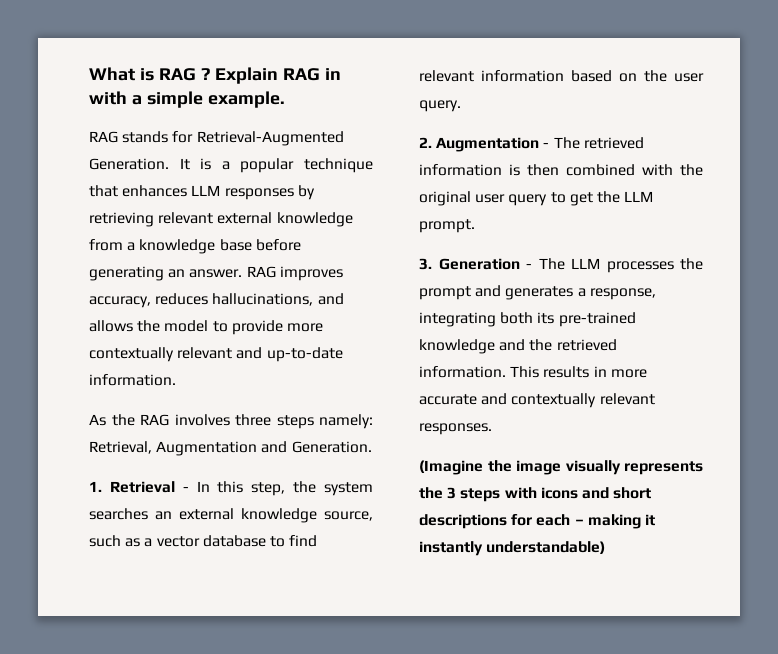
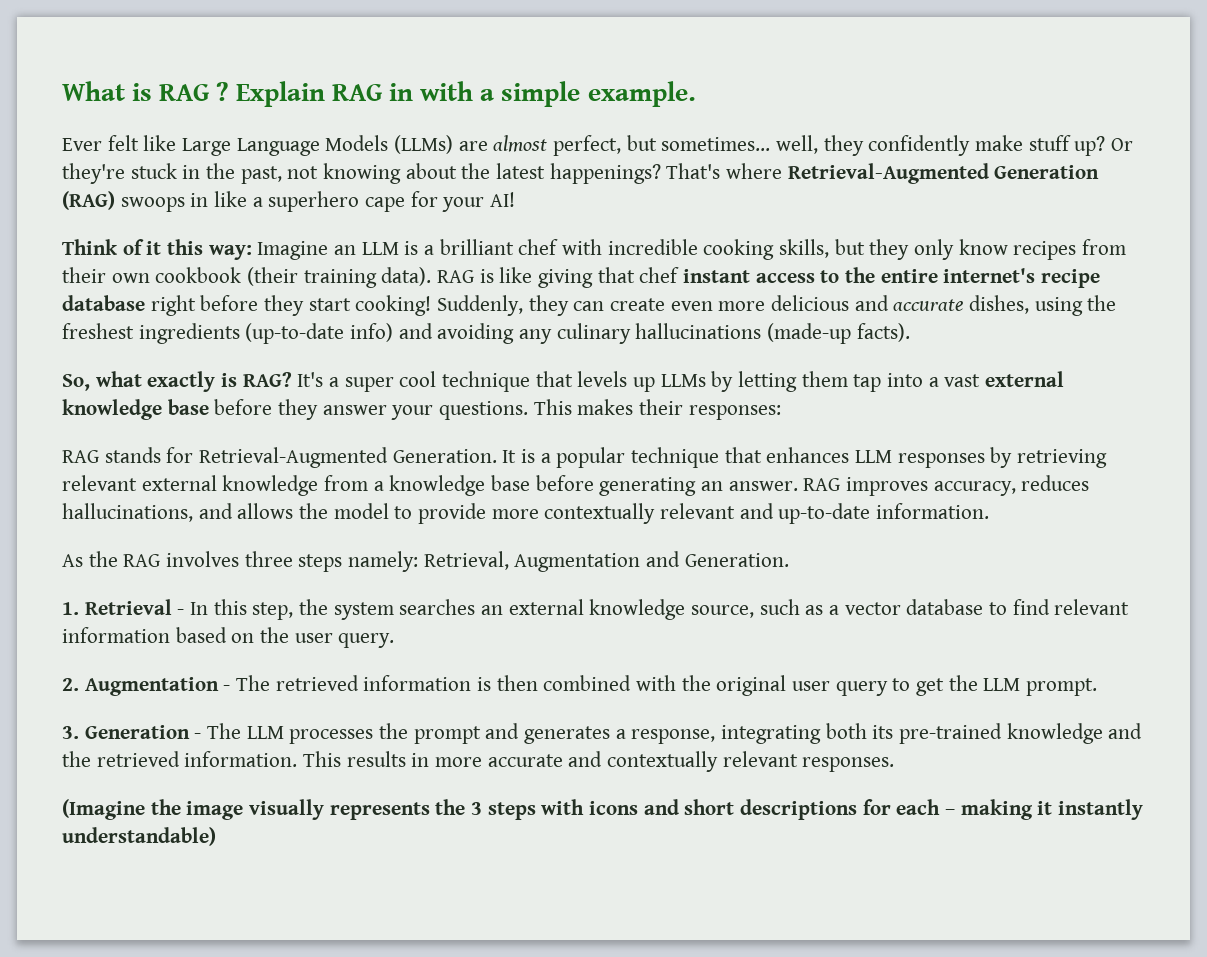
+ Ever felt like Large Language Models (LLMs) are almost perfect, but sometimes… well, they confidently make stuff up? Or they're stuck in the past, not knowing about the latest happenings? That's where Retrieval-Augmented Generation (RAG) swoops in like a superhero cape for your AI!
+ Think of it this way: Imagine an LLM is a brilliant chef with incredible cooking skills, but they only know recipes from their own cookbook (their training data). RAG is like giving that chef instant access to the entire internet's recipe database right before they start cooking! Suddenly, they can create even more delicious and accurate dishes, using the freshest ingredients (up-to-date info) and avoiding any culinary hallucinations (made-up facts).
+ So, what exactly is RAG? It's a super cool technique that levels up LLMs by letting them tap into a vast external knowledge base before they answer your questions. This makes their responses:

